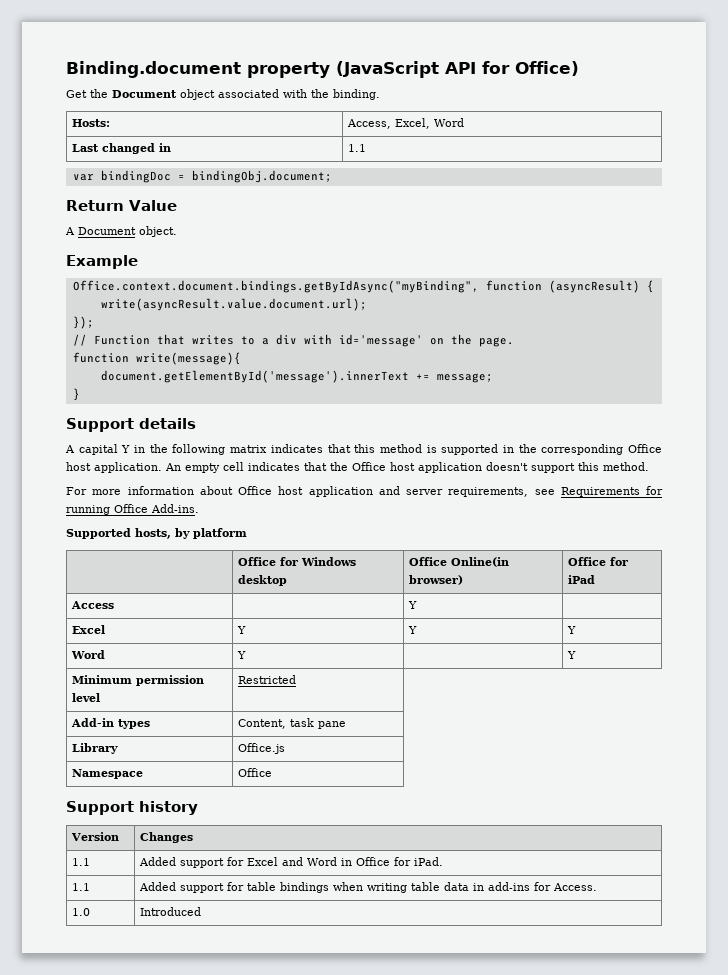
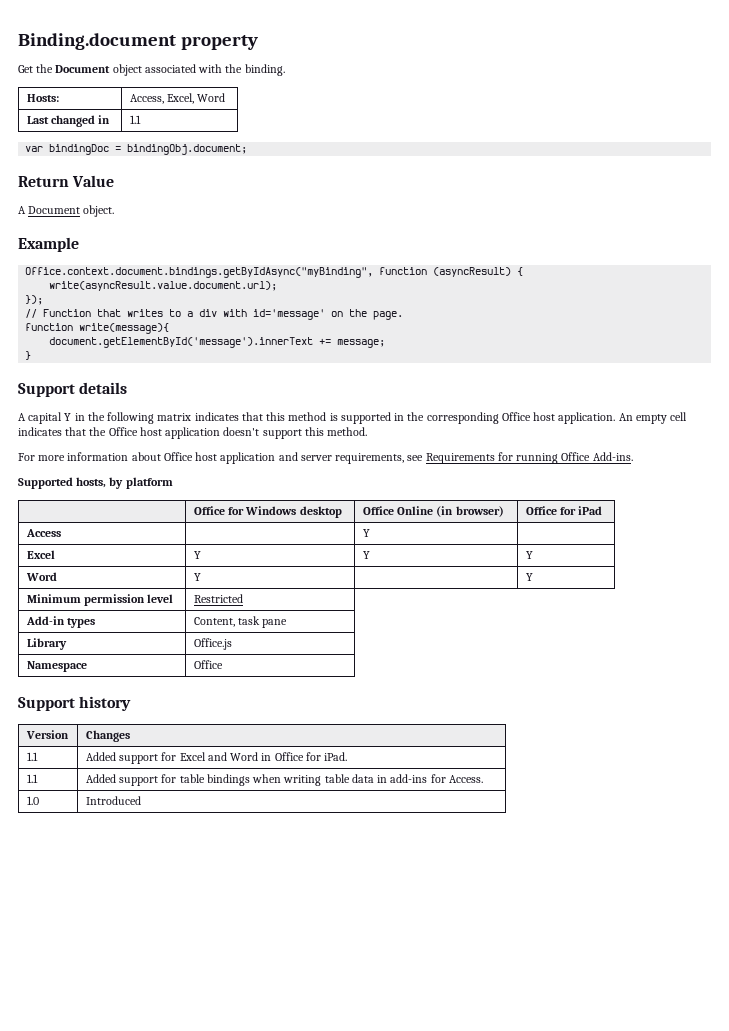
- Binding.document property (JavaScript API for Office)
+ Binding.document property
- | Office for Windows desktop | Office Online(in browser) | Office for iPad
+ | Office for Windows desktop | Office Online (in browser) | Office for iPad

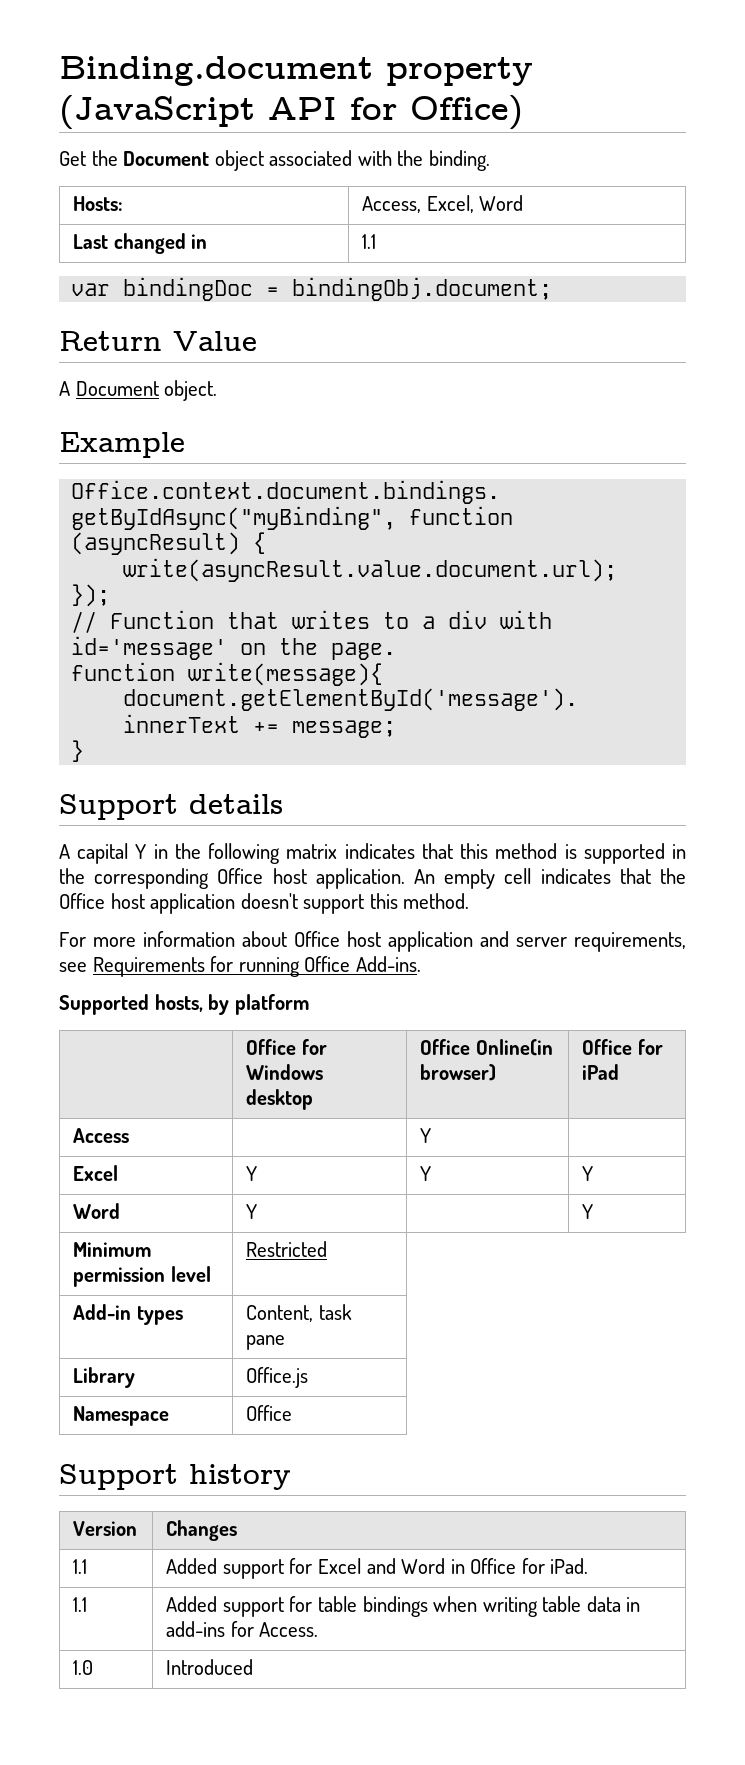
- Binding.document property
+ Binding.document property (JavaScript API for Office)
- | Office for Windows desktop | Office Online (in browser) | Office for iPad
+ | Office for Windows desktop | Office Online(in browser) | Office for iPad

